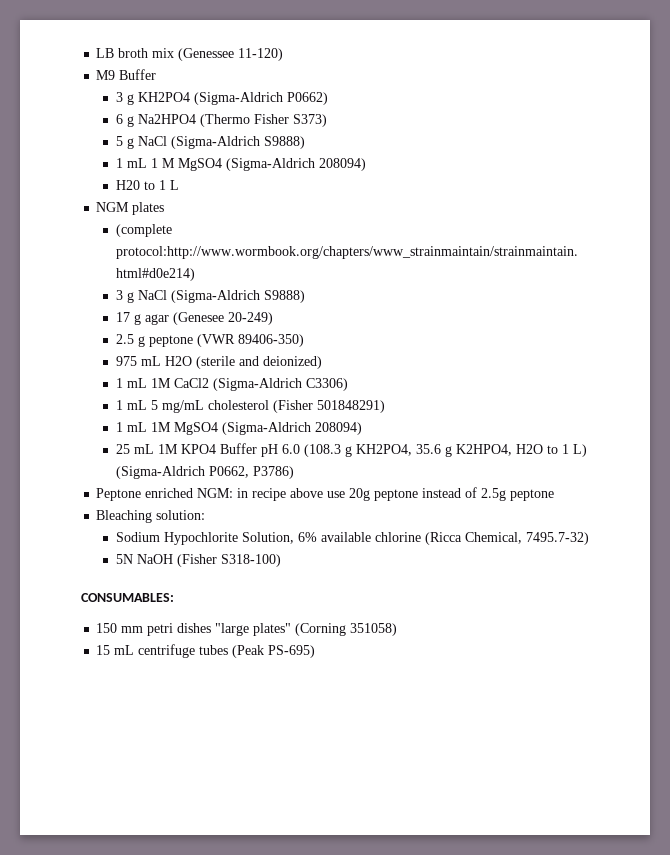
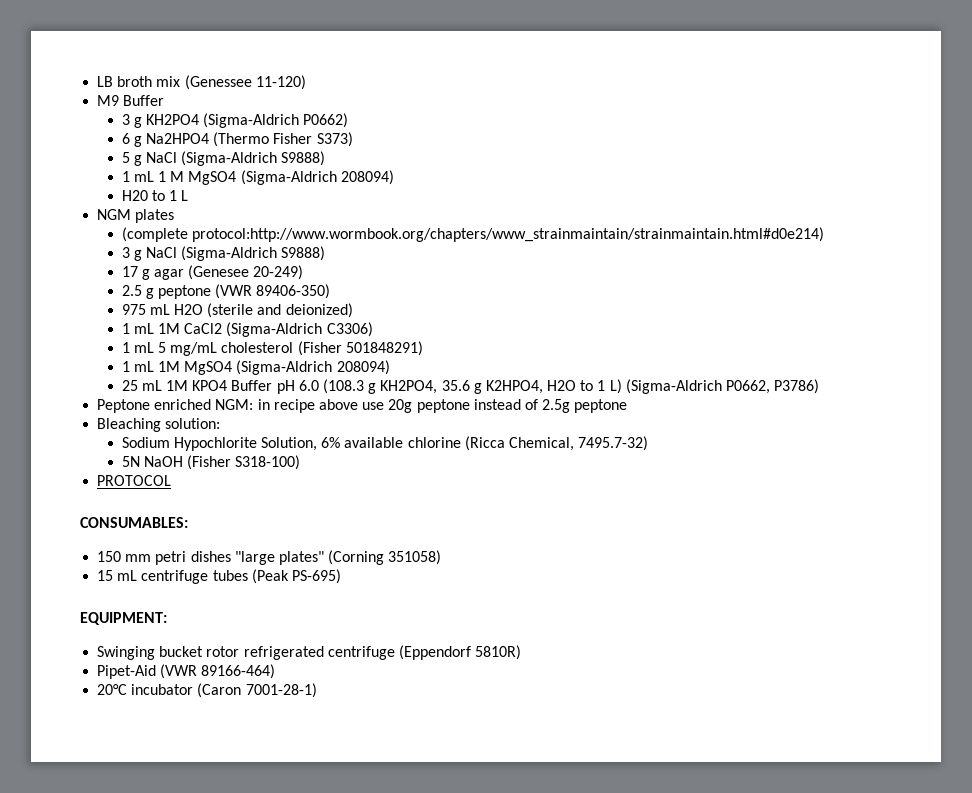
+ PROTOCOL
+ EQUIPMENT:
+ Swinging bucket rotor refrigerated centrifuge (Eppendorf 5810R)
+ Pipet-Aid (VWR 89166-464)
+ 20°C incubator (Caron 7001-28-1)

